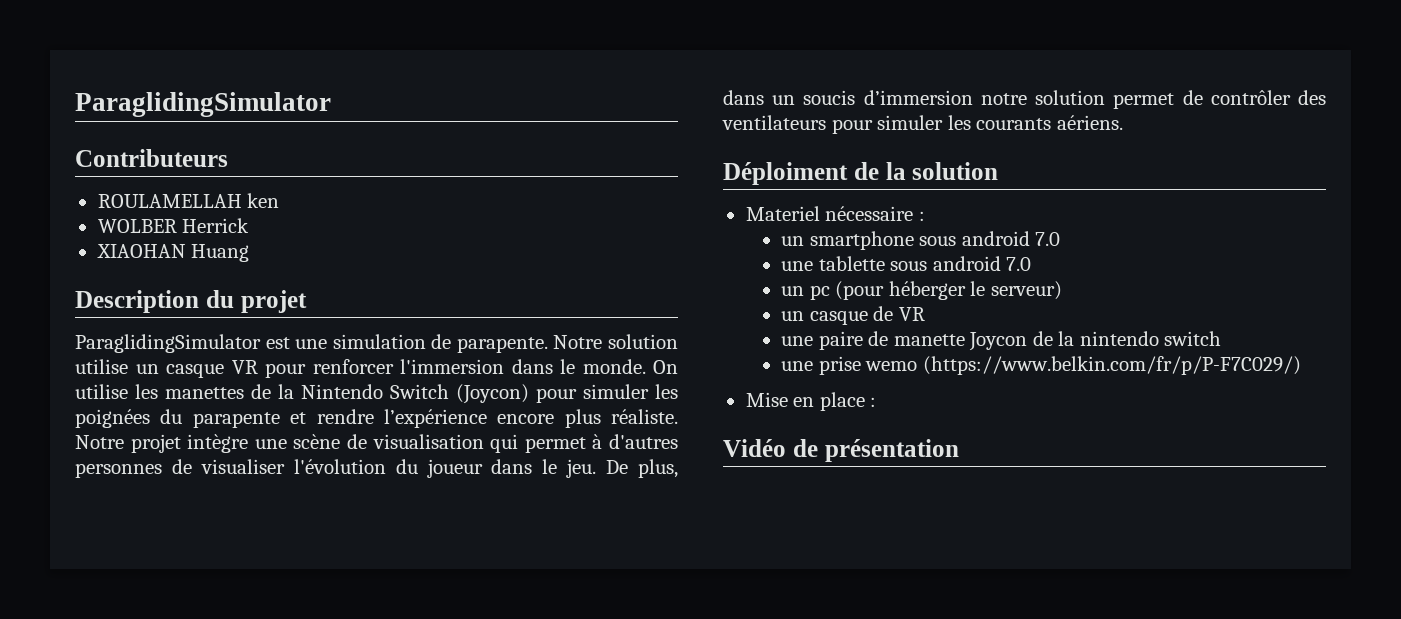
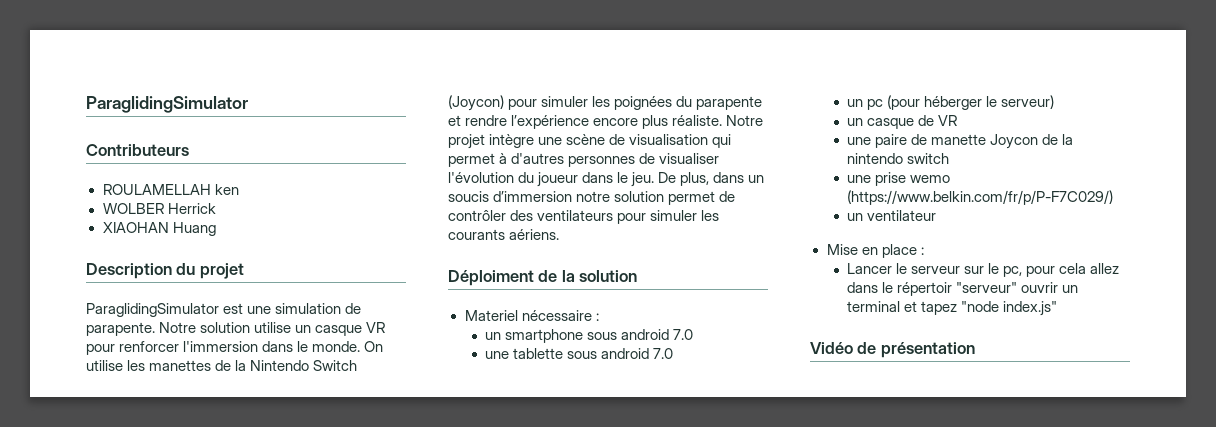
+ un ventilateur
+ Lancer le serveur sur le pc, pour cela allez dans le répertoir "serveur" ouvrir un terminal et tapez "node index.js"

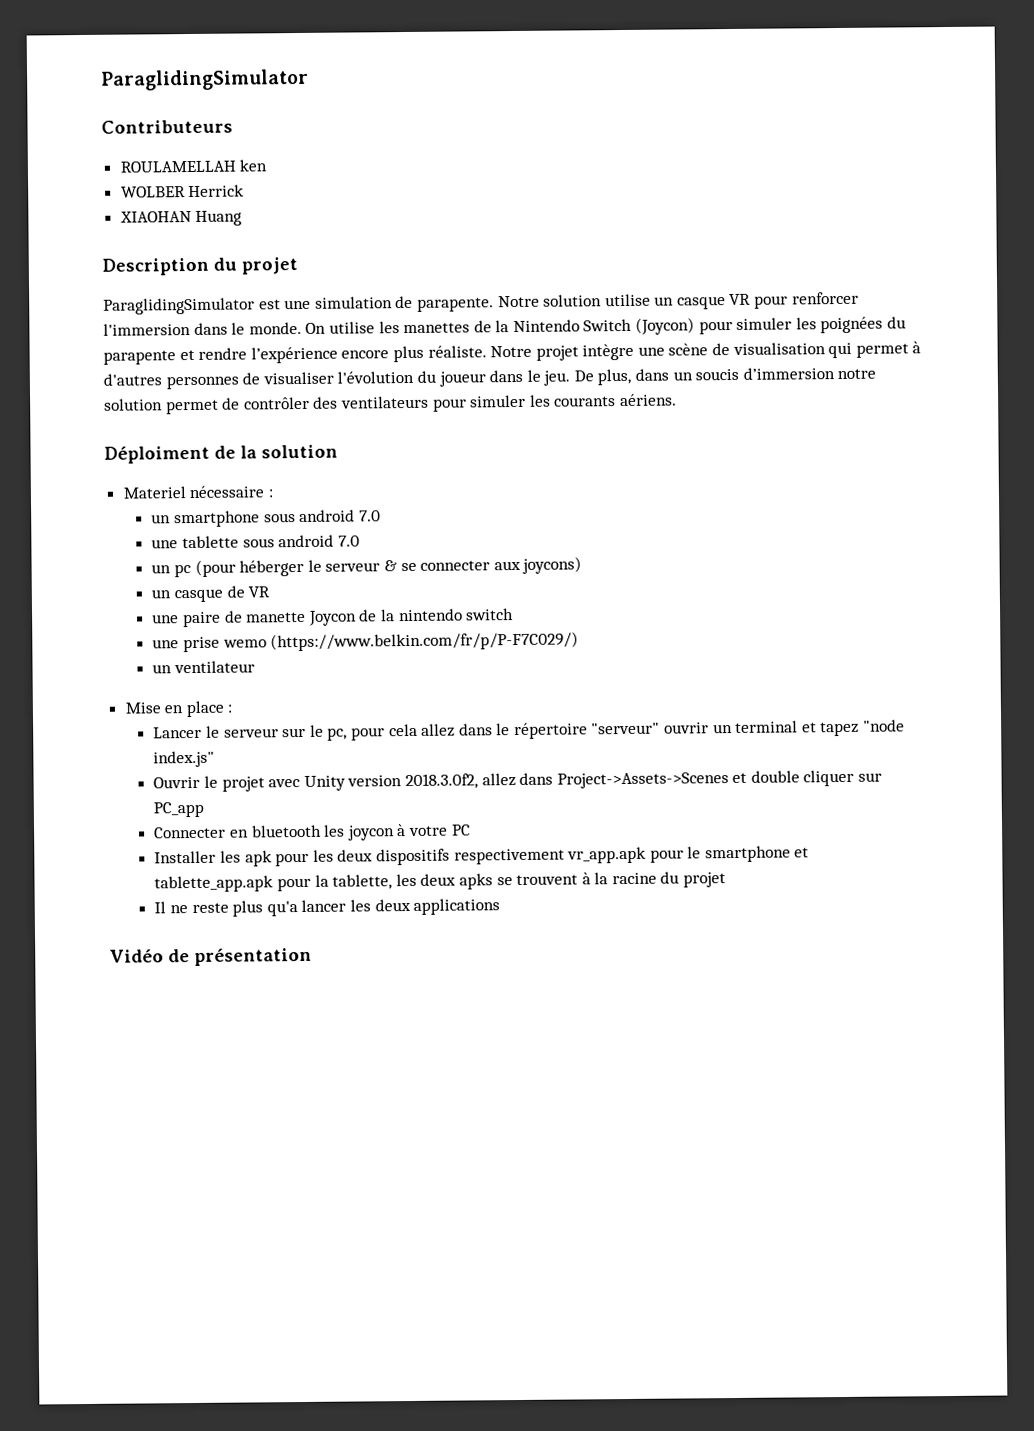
- un pc (pour héberger le serveur)
+ un pc (pour héberger le serveur & se connecter aux joycons)
- Lancer le serveur sur le pc, pour cela allez dans le répertoir "serveur" ouvrir un terminal et tapez "node index.js"
+ Lancer le serveur sur le pc, pour cela allez dans le répertoire "serveur" ouvrir un terminal et tapez "node index.js"
+ Ouvrir le projet avec Unity version 2018.3.0f2, allez dans Project->Assets->Scenes et double cliquer sur PC_app
+ Connecter en bluetooth les joycon à votre PC
+ Installer les apk pour les deux dispositifs respectivement vr_app.apk pour le smartphone et tablette_app.apk pour la tablette, les deux apks se trouvent à la racine du projet
+ Il ne reste plus qu'a lancer les deux applications

